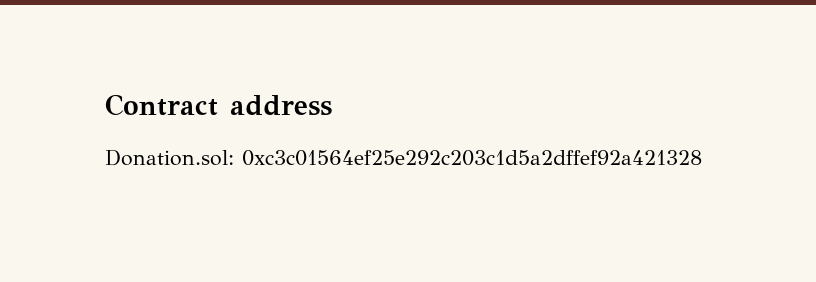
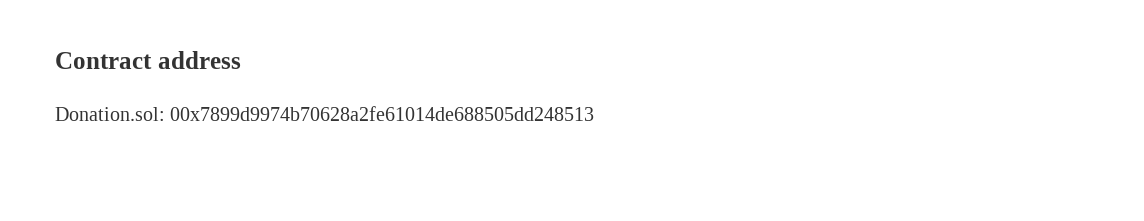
- Donation.sol: 0xc3c01564ef25e292c203c1d5a2dffef92a421328
+ Donation.sol: 00x7899d9974b70628a2fe61014de688505dd248513

